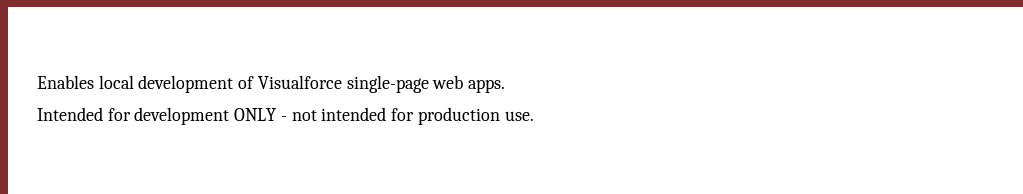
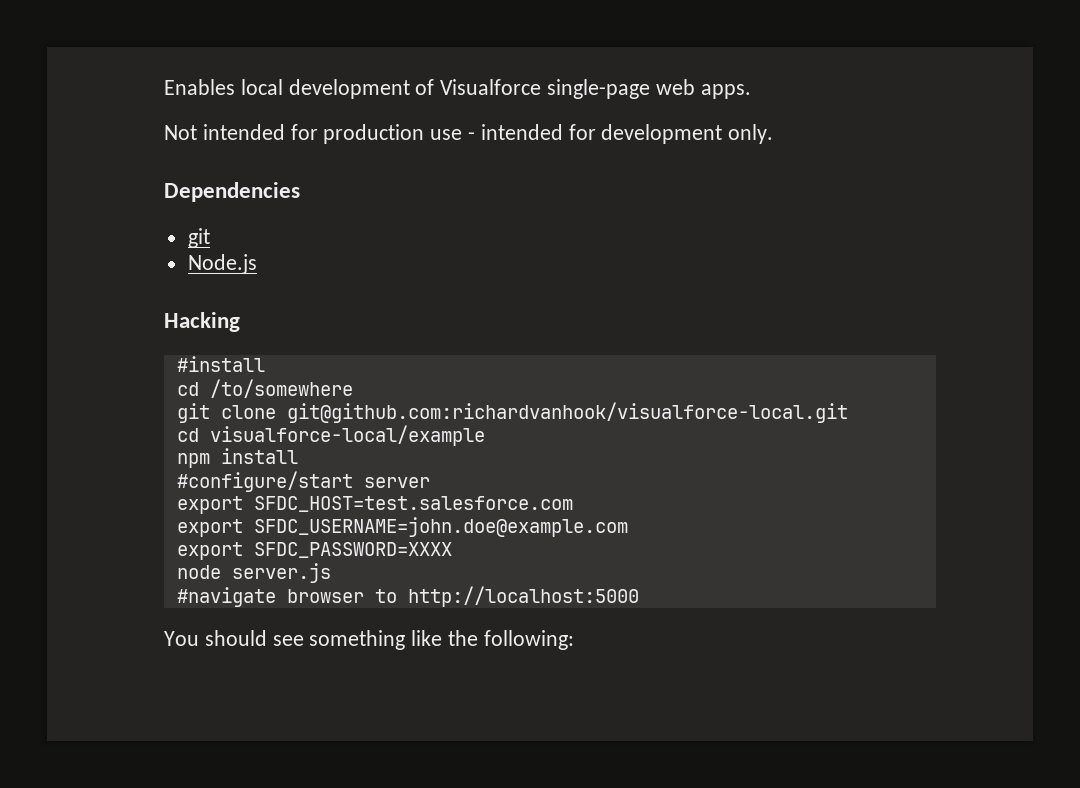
- Intended for development ONLY - not intended for production use.
+ Not intended for production use - intended for development only.
+ Dependencies
+ git
+ Node.js
+ Hacking
+ #install
+ cd /to/somewhere
+ git clone git@github.com:richardvanhook/visualforce-local.git
+ cd visualforce-local/example
+ npm install
+ #configure/start server
+ export SFDC_HOST=test.salesforce.com
+ export SFDC_USERNAME=john.doe@example.com
+ export SFDC_PASSWORD=XXXX
+ node server.js
+ #navigate browser to http://localhost:5000
+ You should see something like the following:

